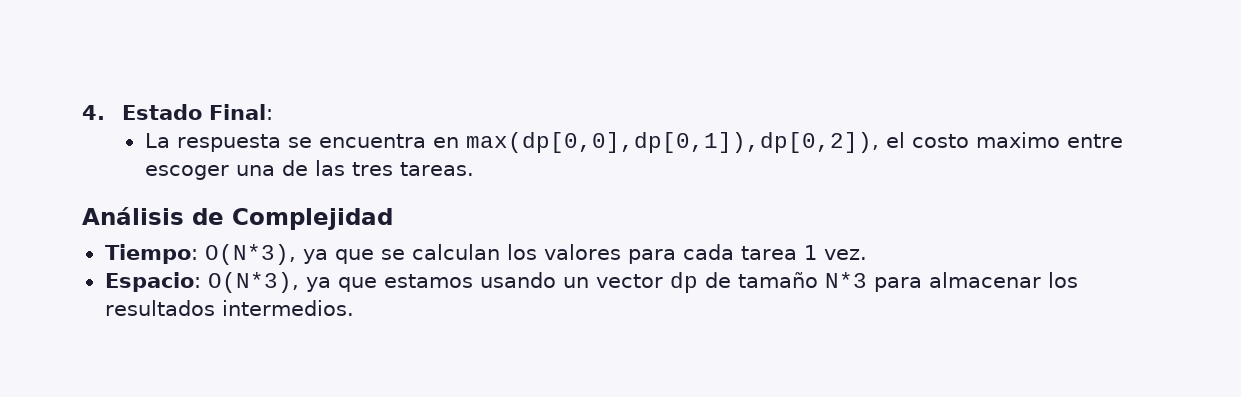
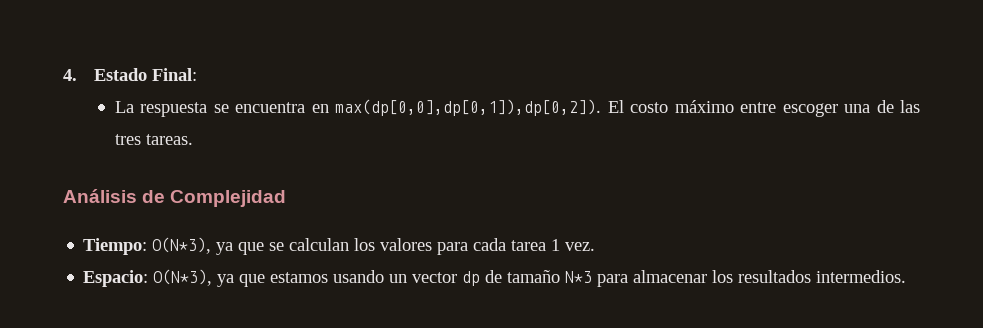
- La respuesta se encuentra en max(dp[0,0],dp[0,1]),dp[0,2]), el costo maximo entre escoger una de las tres tareas.
+ La respuesta se encuentra en max(dp[0,0],dp[0,1]),dp[0,2]). El costo máximo entre escoger una de las tres tareas.

